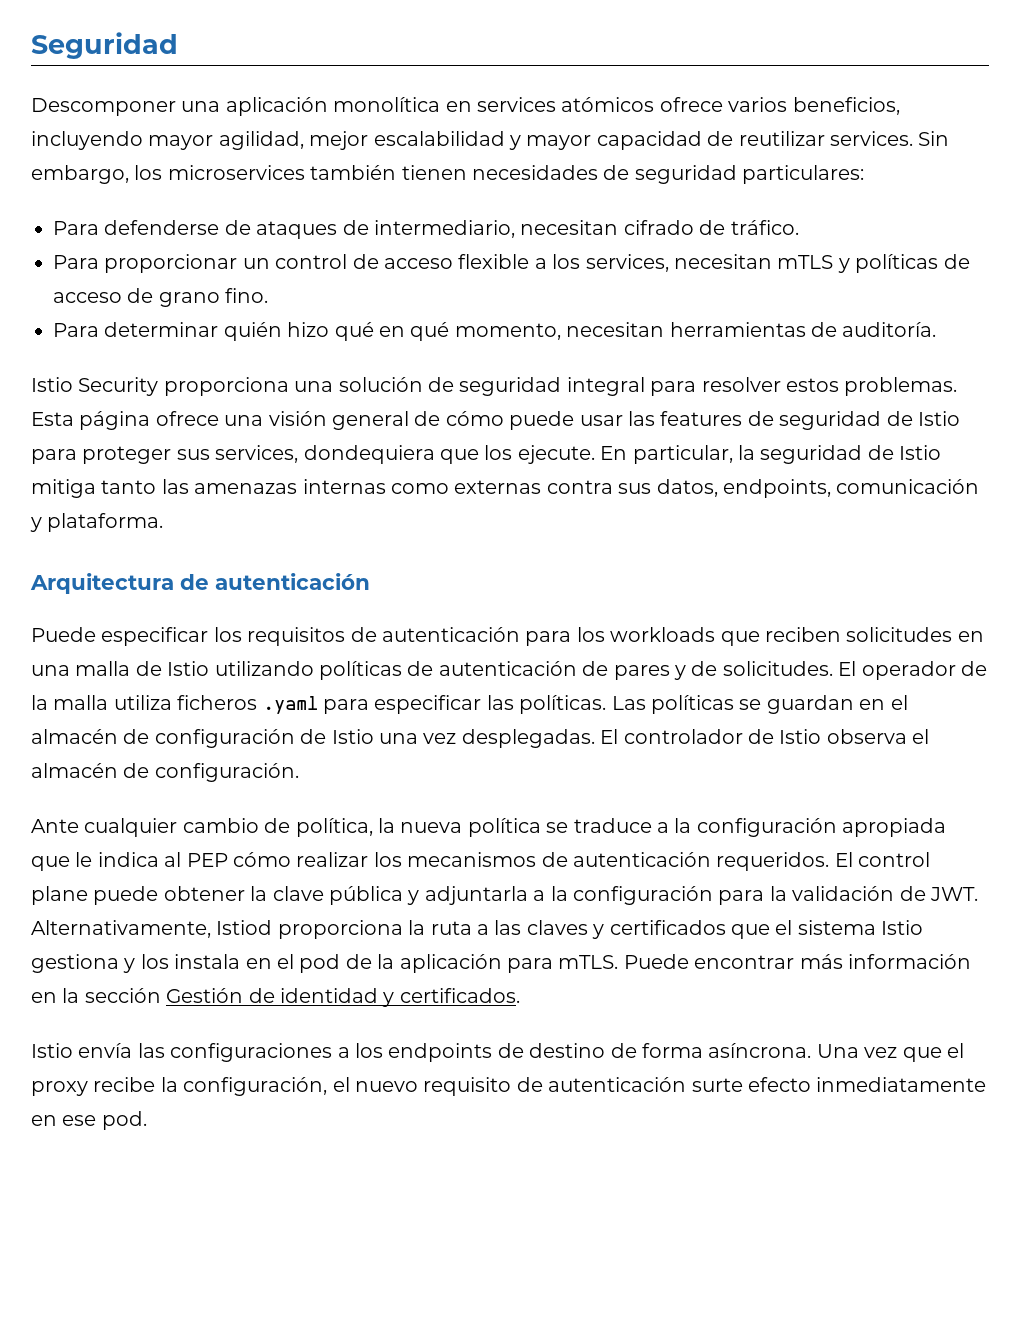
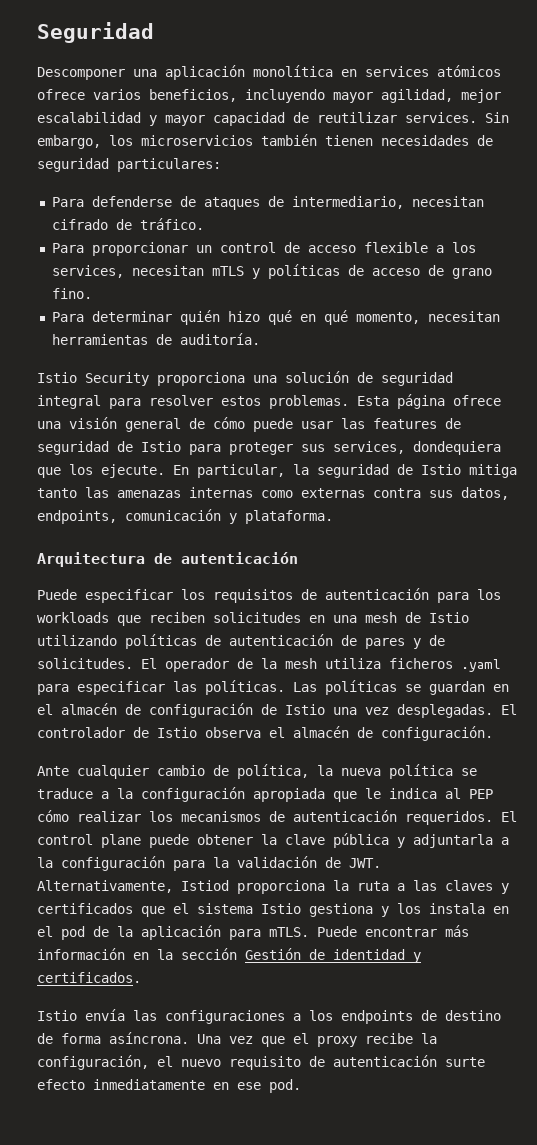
- Sin embargo, los microservices también tienen necesidades de seguridad particulares:
+ Sin embargo, los microservicios también tienen necesidades de seguridad particulares:
- Puede especificar los requisitos de autenticación para los workloads que reciben solicitudes en una malla de Istio utilizando políticas de autenticación de pares y de solicitudes.
+ Puede especificar los requisitos de autenticación para los workloads que reciben solicitudes en una mesh de Istio utilizando políticas de autenticación de pares y de solicitudes.
- El operador de la malla utiliza ficheros .yaml para especificar las políticas.
+ El operador de la mesh utiliza ficheros .yaml para especificar las políticas.

